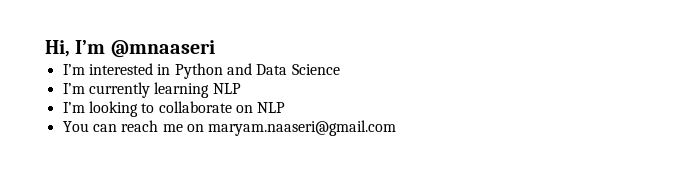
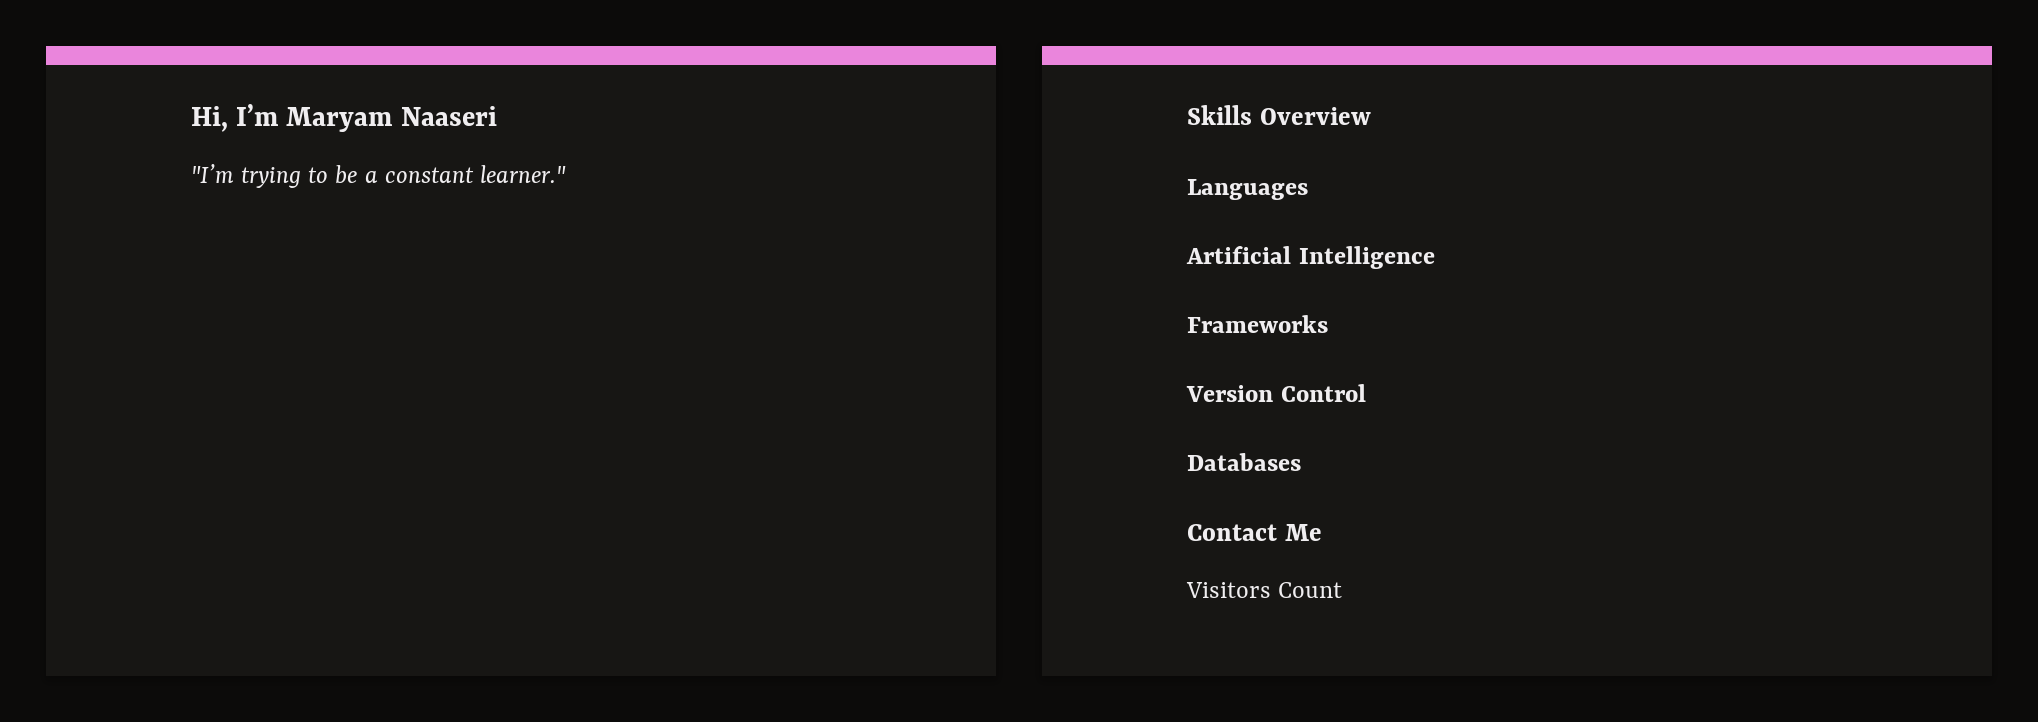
- Hi, I’m @mnaaseri
- I’m interested in Python and Data Science
- I’m currently learning NLP
- I’m looking to collaborate on NLP
- You can reach me on maryam.naaseri@gmail.com
+ Hi, I’m Maryam Naaseri
+ "I’m trying to be a constant learner."
+ Skills Overview
+ Languages
+ Artificial Intelligence
+ Frameworks
+ Version Control
+ Databases
+ Contact Me
+ Visitors Count

